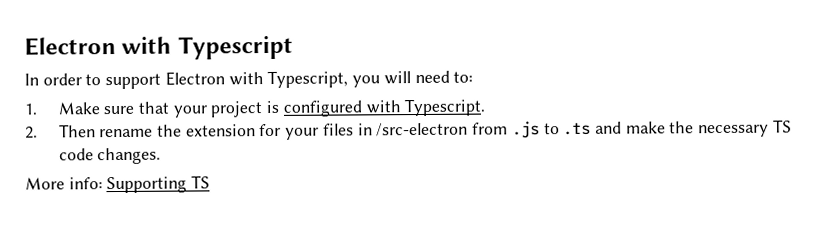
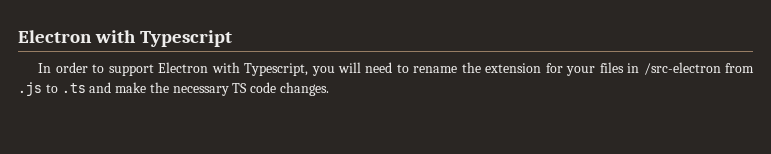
- In order to support Electron with Typescript, you will need to:
- 1. Make sure that your project is configured with Typescript.
- 2. Then rename the extension for your files in /src-electron from .js to .ts and make the necessary TS code changes.
+ In order to support Electron with Typescript, you will need to rename the extension for your files in /src-electron from .js to .ts and make the necessary TS code changes.
- More info: Supporting TS

